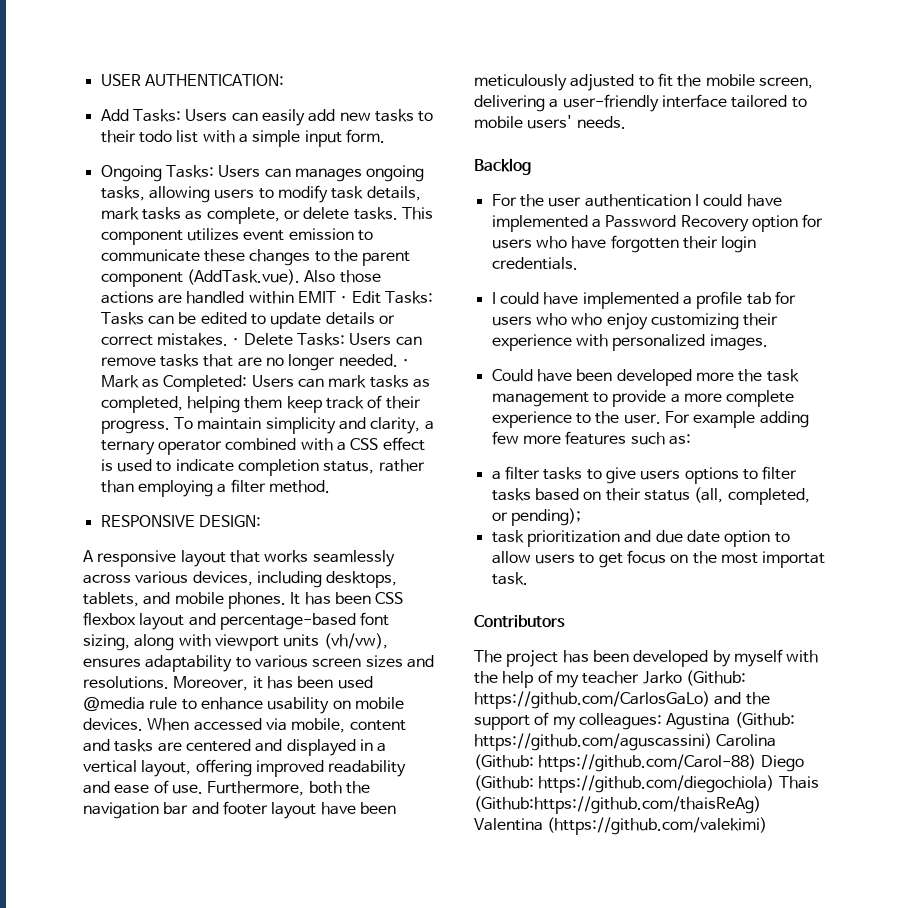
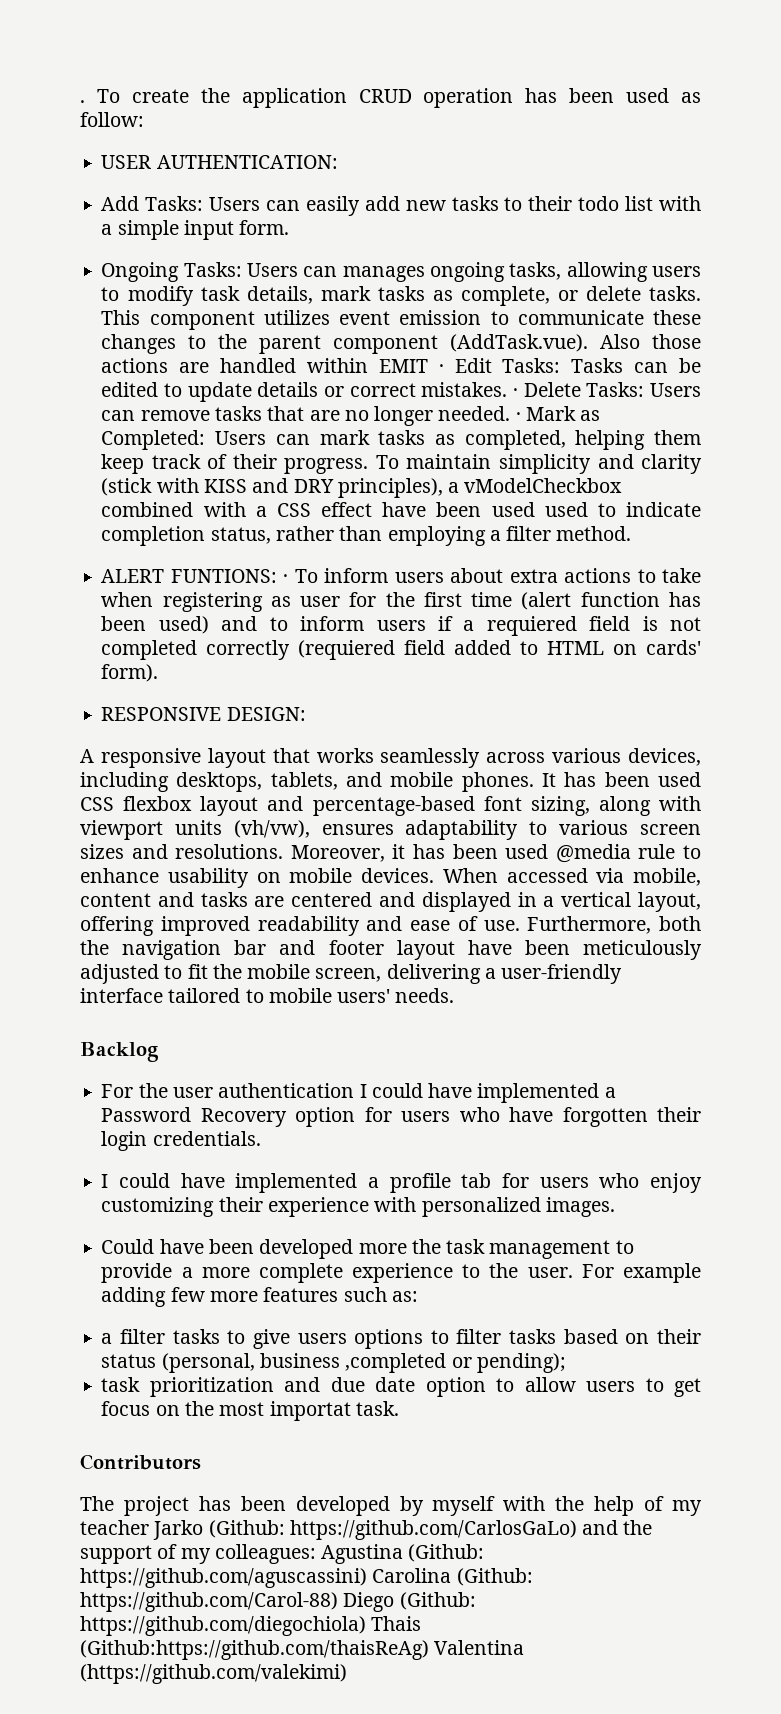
+ . To create the application CRUD operation has been used as follow:
- To maintain simplicity and clarity, a ternary operator combined with a CSS effect is used to indicate completion status, rather than employing a filter method.
+ To maintain simplicity and clarity (stick with KISS and DRY principles), a vModelCheckbox combined with a CSS effect have been used used to indicate completion status, rather than employing a filter method.
+ ALERT FUNTIONS: · To inform users about extra actions to take when registering as user for the first time (alert function has been used) and to inform users if a requiered field is not completed correctly (requiered field added to HTML on cards' form).
- It has been CSS flexbox layout and percentage-based font sizing, along with viewport units (vh/vw), ensures adaptability to various screen sizes and resolutions.
+ It has been used CSS flexbox layout and percentage-based font sizing, along with viewport units (vh/vw), ensures adaptability to various screen sizes and resolutions.
- I could have implemented a profile tab for users who who enjoy customizing their experience with personalized images.
+ I could have implemented a profile tab for users who enjoy customizing their experience with personalized images.
- a filter tasks to give users options to filter tasks based on their status (all, completed, or pending);
+ a filter tasks to give users options to filter tasks based on their status (personal, business ,completed or pending);

